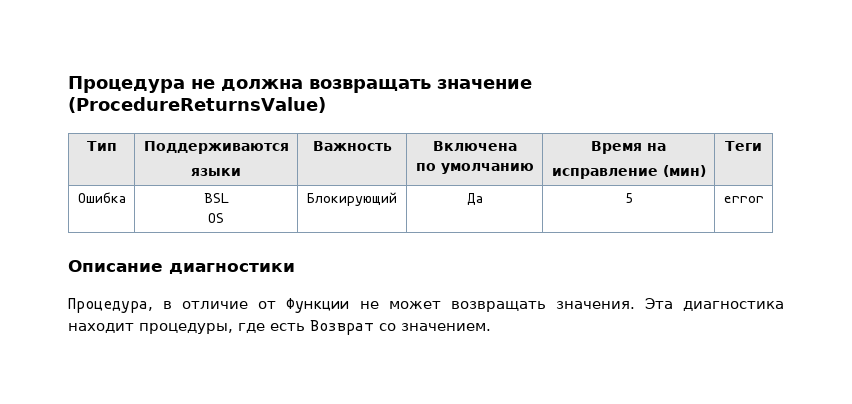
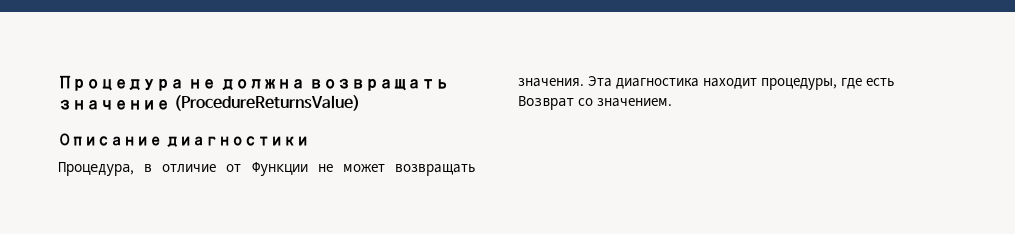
- Тип | Поддерживаются
- языки | Важность | Включена
- по умолчанию | Время на
- исправление (мин) | Теги
- Ошибка | BSL
- OS | Блокирующий | Да | 5 | error

